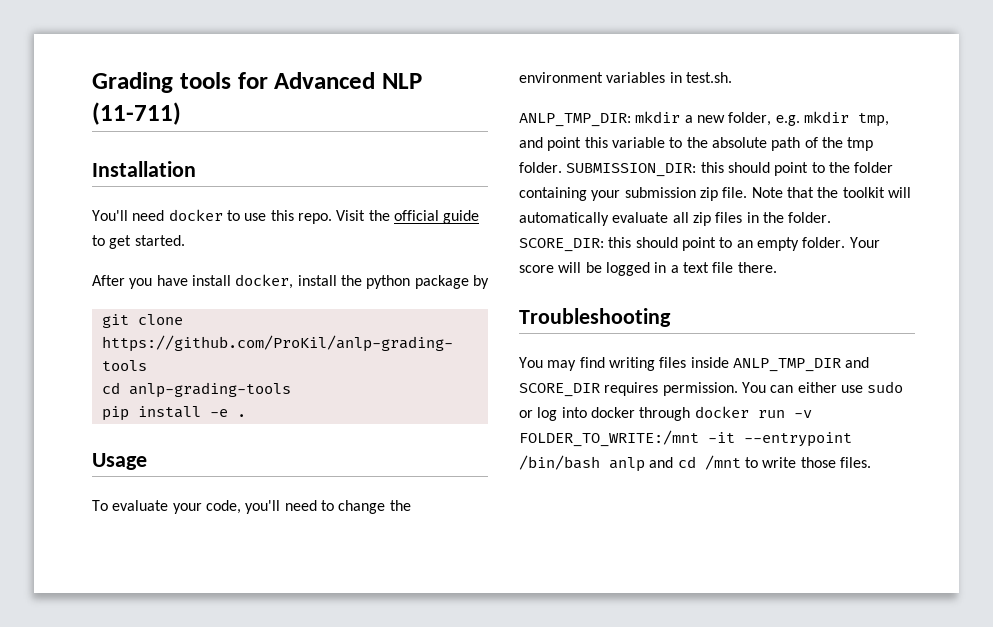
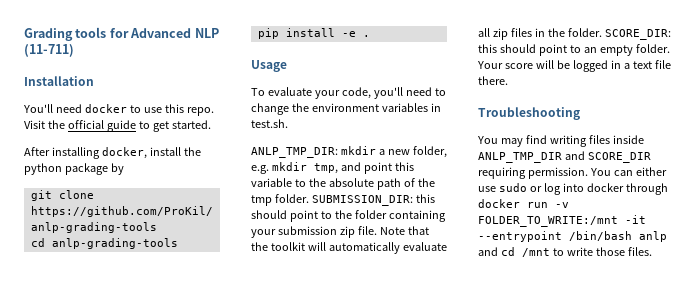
- After you have install docker, install the python package by
+ After installing docker, install the python package by
- You may find writing files inside ANLP_TMP_DIR and SCORE_DIR requires permission.
+ You may find writing files inside ANLP_TMP_DIR and SCORE_DIR requiring permission.

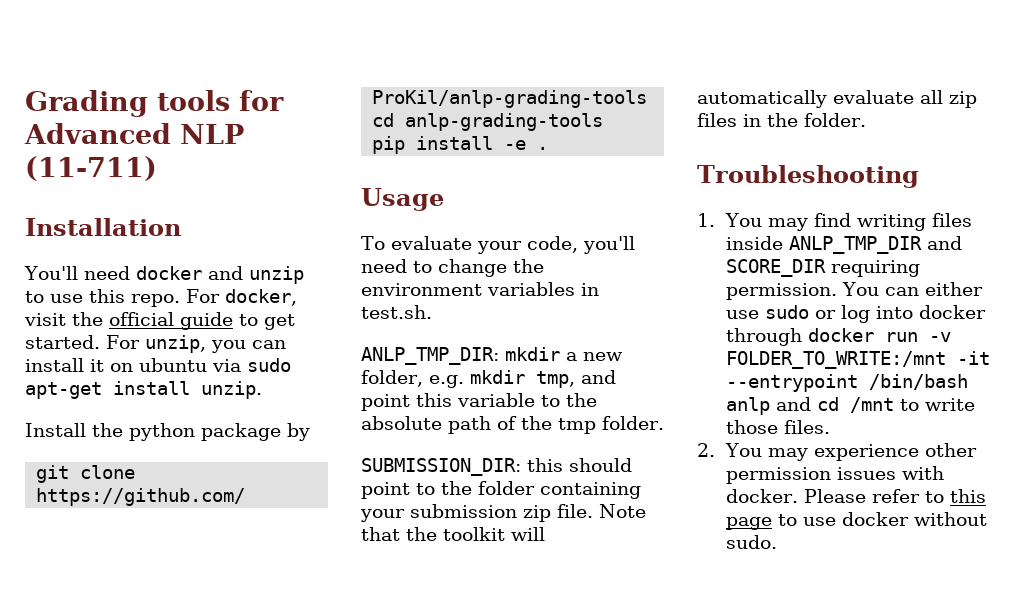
- You'll need docker to use this repo.
+ You'll need docker and unzip to use this repo.
- Visit the official guide to get started.
- After installing docker, install the python package by
+ For docker, visit the official guide to get started. For unzip, you can install it on ubuntu via sudo apt-get install unzip.
+ Install the python package by
- ANLP_TMP_DIR: mkdir a new folder, e.g. mkdir tmp, and point this variable to the absolute path of the tmp folder. SUBMISSION_DIR: this should point to the folder containing your submission zip file.
+ ANLP_TMP_DIR: mkdir a new folder, e.g. mkdir tmp, and point this variable to the absolute path of the tmp folder.
+ SUBMISSION_DIR: this should point to the folder containing your submission zip file.
- SCORE_DIR: this should point to an empty folder. Your score will be logged in a text file there.
- You may find writing files inside ANLP_TMP_DIR and SCORE_DIR requiring permission.
+ 1. You may find writing files inside ANLP_TMP_DIR and SCORE_DIR requiring permission.
+ 2. You may experience other permission issues with docker. Please refer to this page to use docker without sudo.

